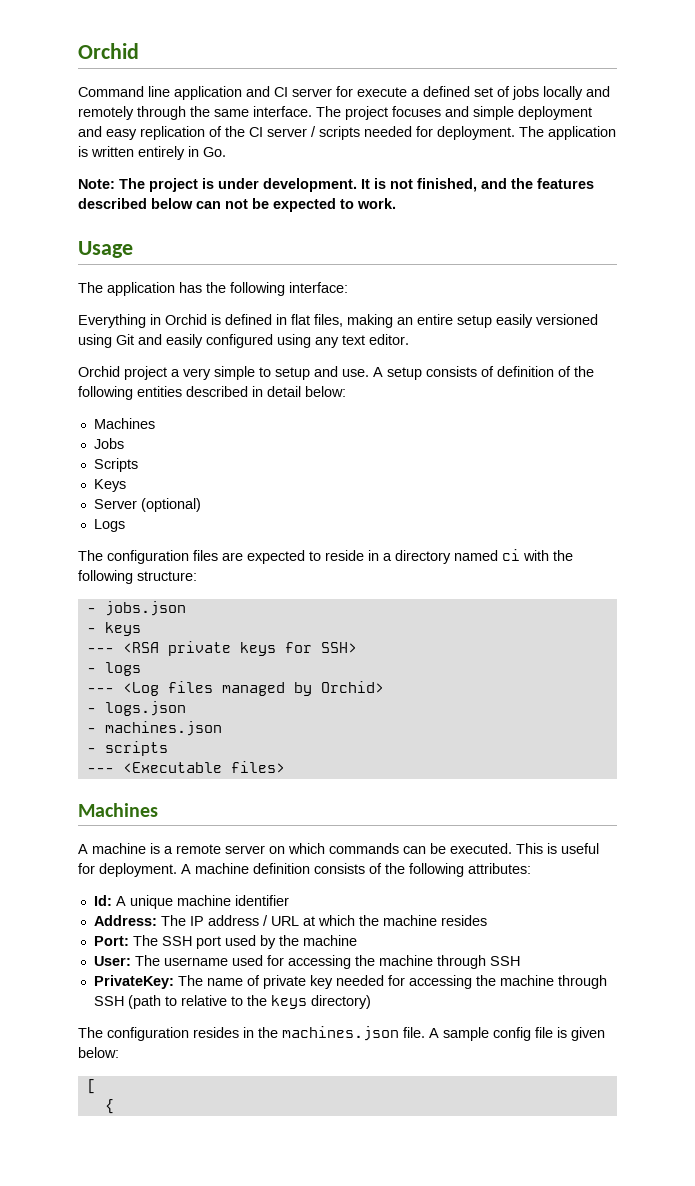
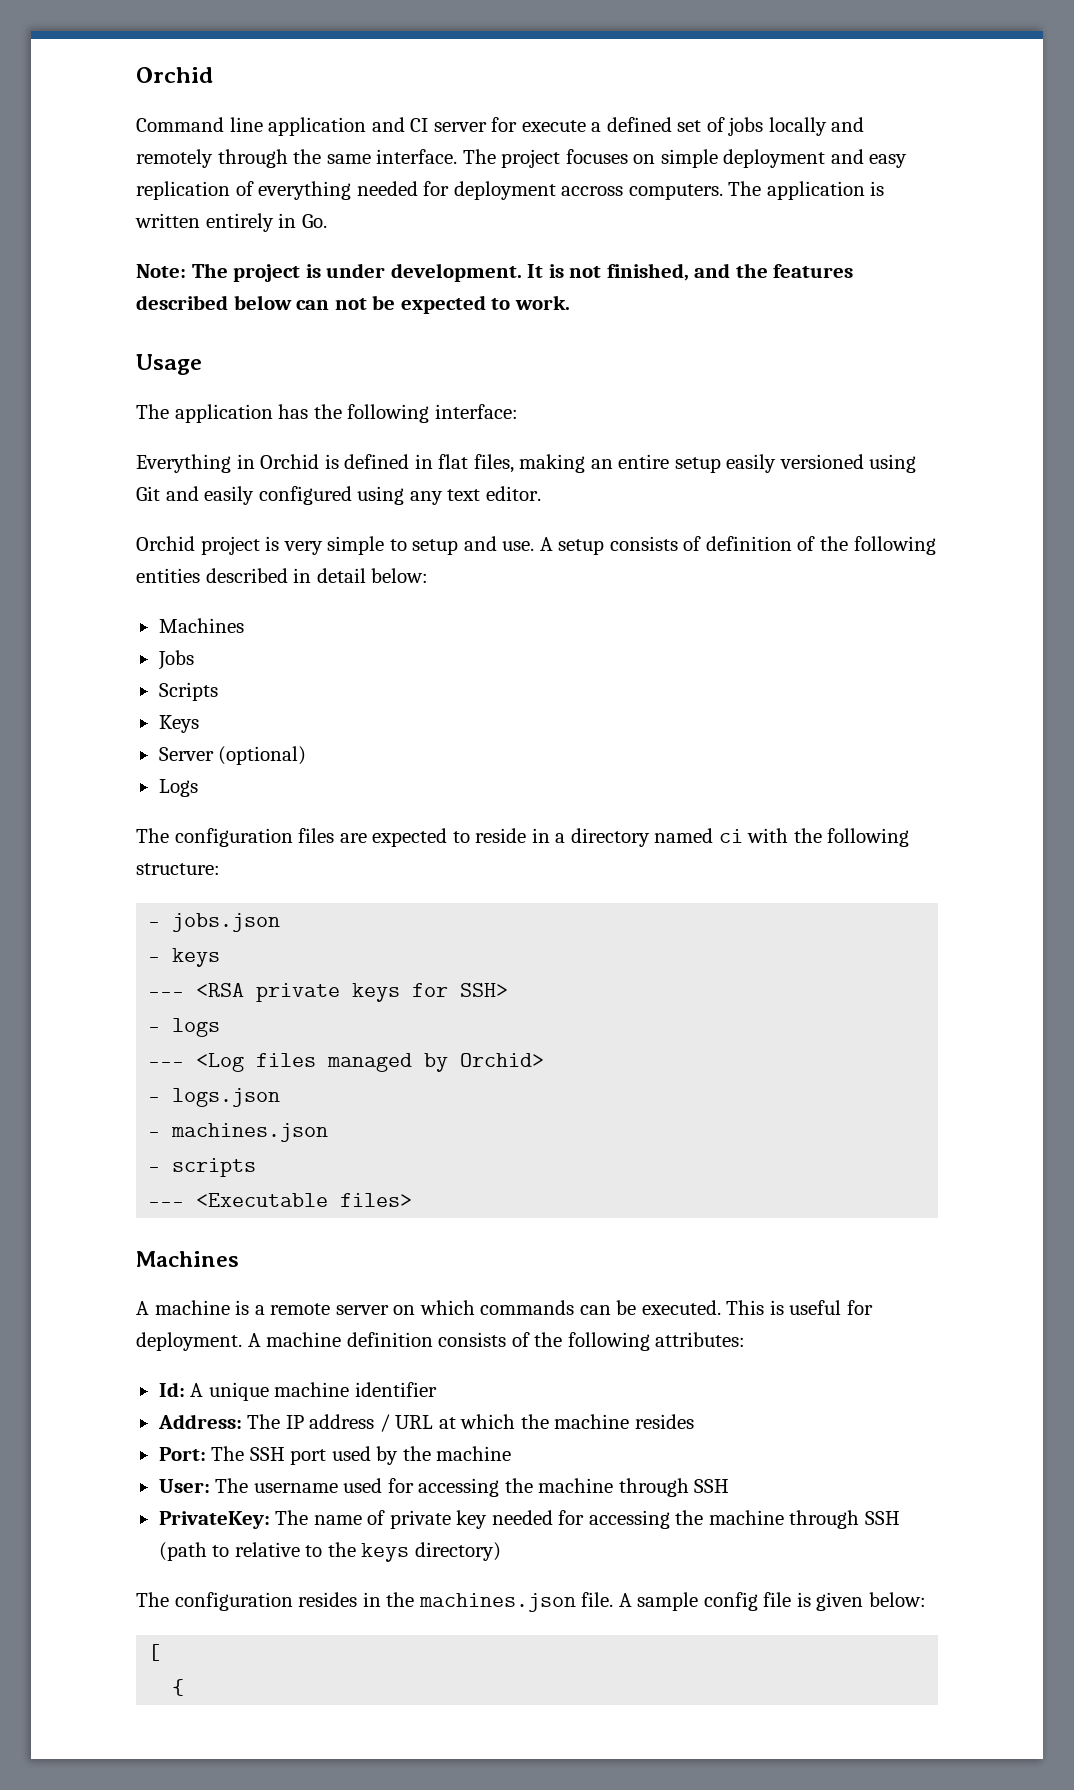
- The project focuses and simple deployment and easy replication of the CI server / scripts needed for deployment.
+ The project focuses on simple deployment and easy replication of everything needed for deployment accross computers.
- Orchid project a very simple to setup and use.
+ Orchid project is very simple to setup and use.

